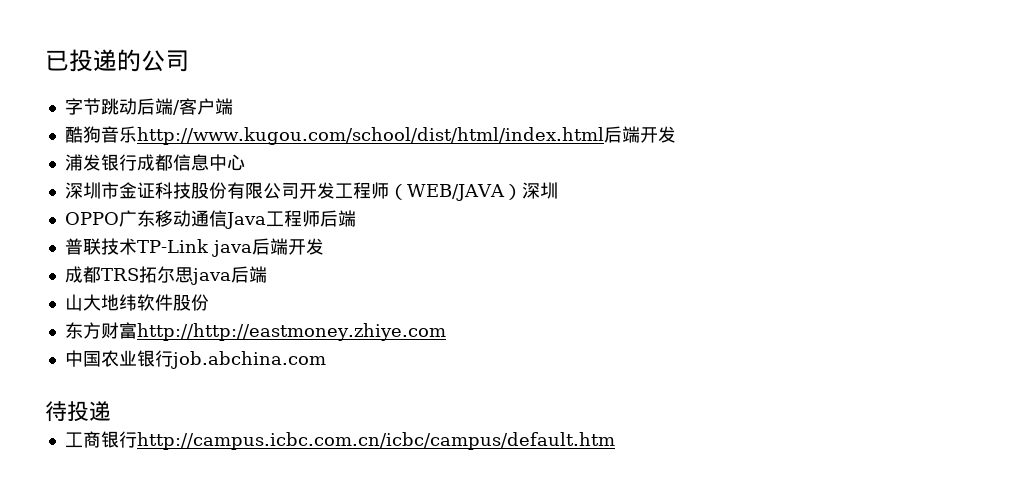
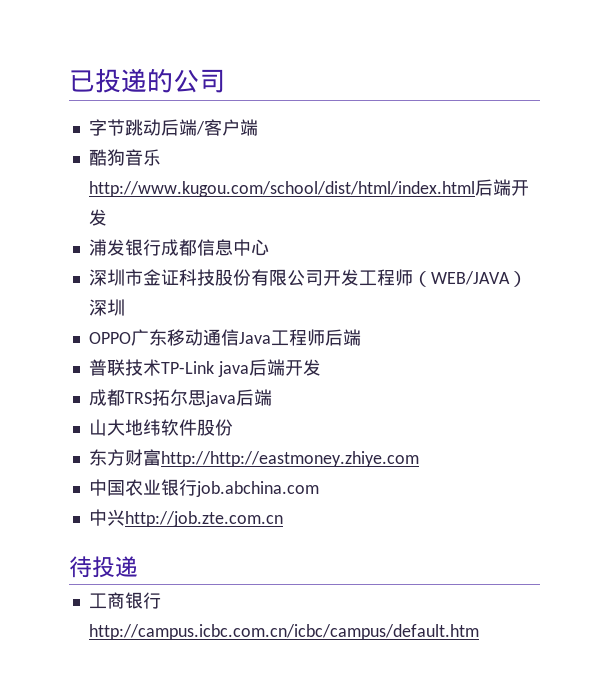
+ 中兴http://job.zte.com.cn

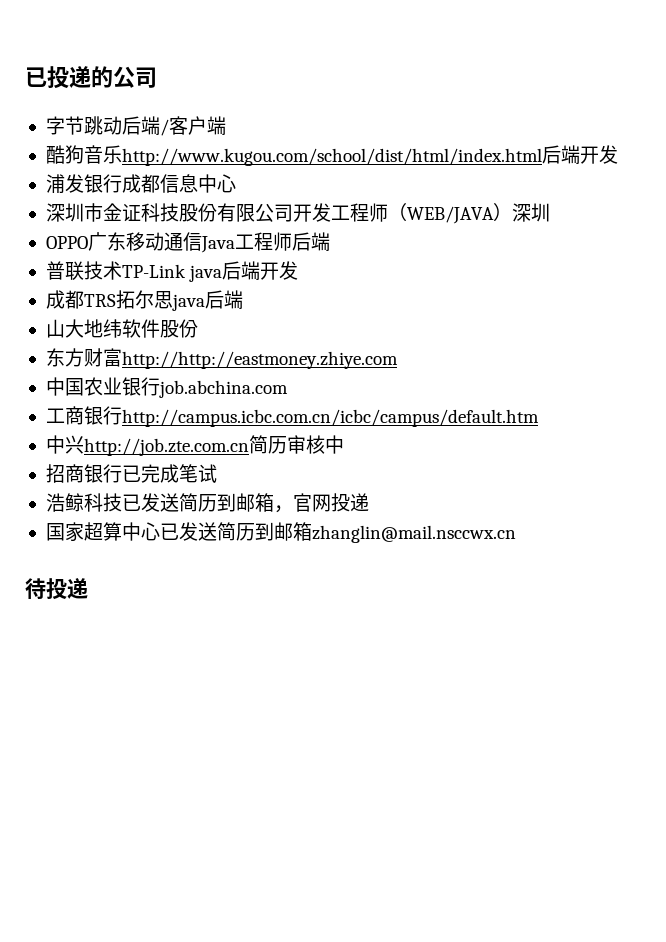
- 中兴http://job.zte.com.cn
- 待投递
+ 中兴http://job.zte.com.cn简历审核中
+ 招商银行已完成笔试
+ 浩鲸科技已发送简历到邮箱，官网投递
+ 国家超算中心已发送简历到邮箱zhanglin@mail.nsccwx.cn
+ 待投递

